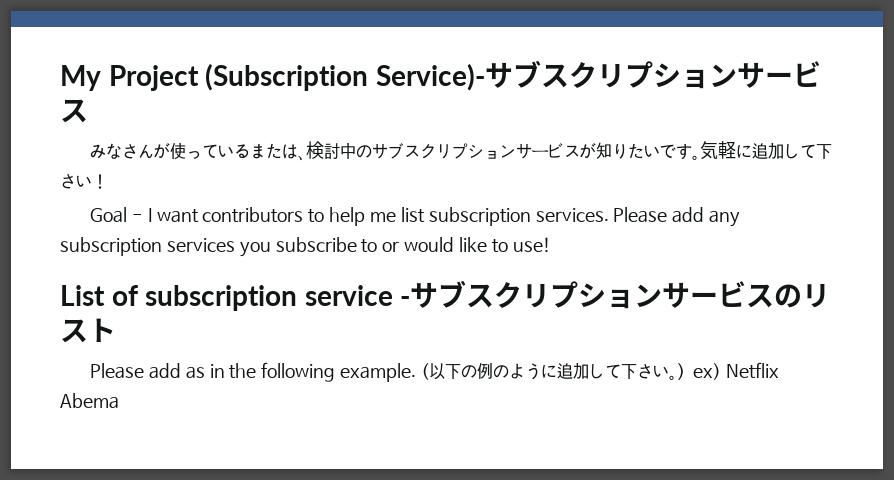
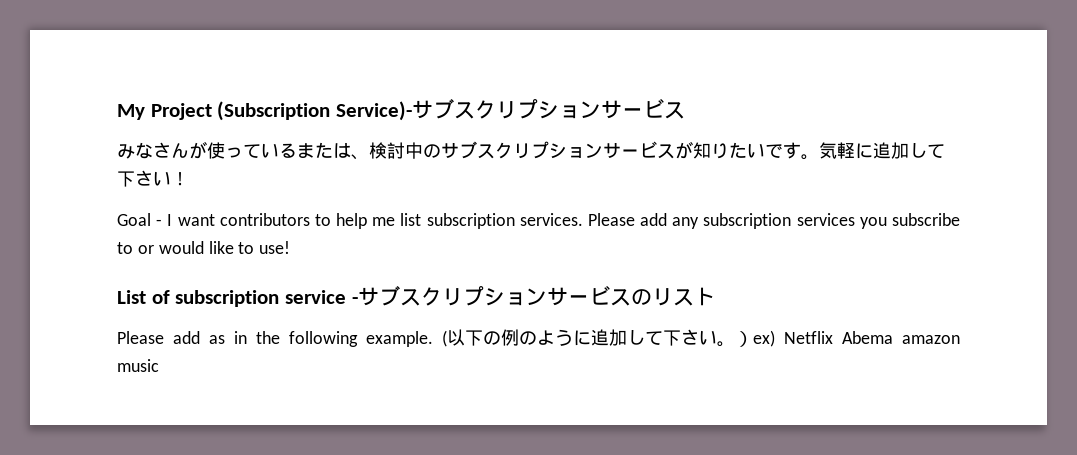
- (以下の例のように追加して下さい。）ex) Netflix Abema
+ (以下の例のように追加して下さい。）ex) Netflix Abema amazon music

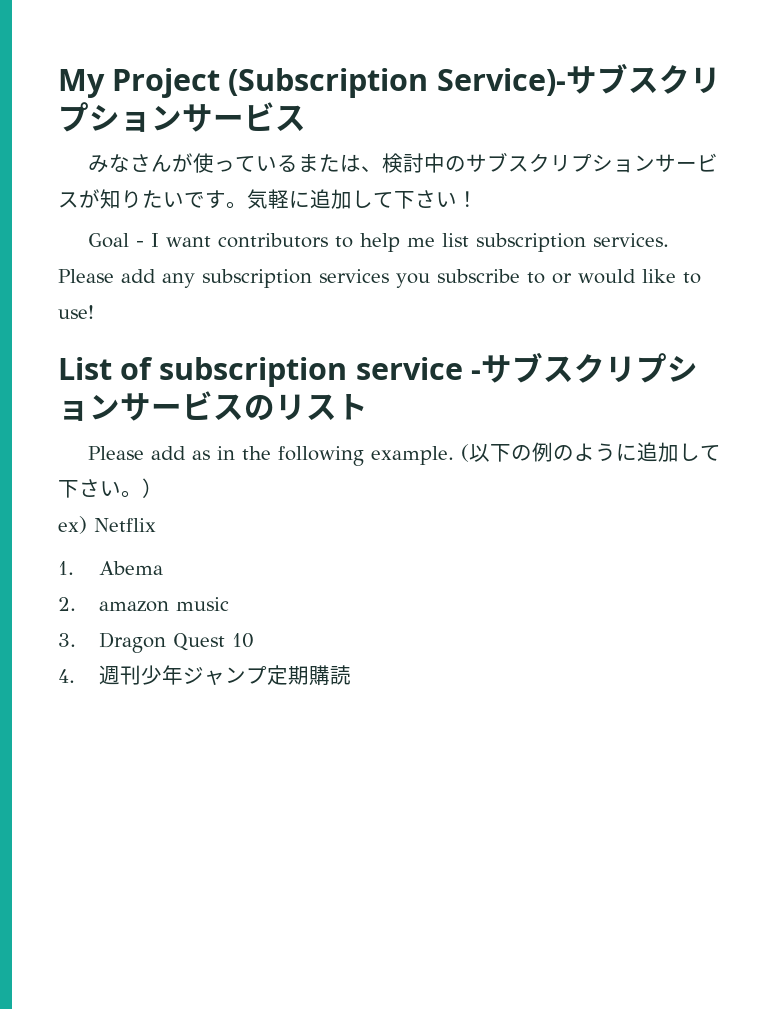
- (以下の例のように追加して下さい。）ex) Netflix Abema amazon music
+ (以下の例のように追加して下さい。）
+ ex) Netflix
+ 1. Abema
+ 2. amazon music
+ 3. Dragon Quest 10
+ 4.週刊少年ジャンプ定期購読

